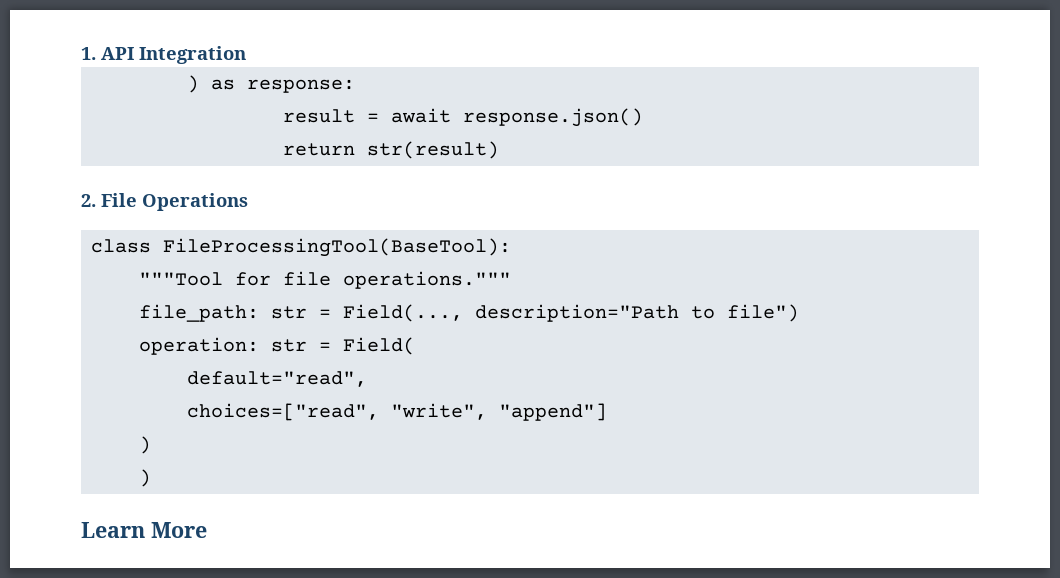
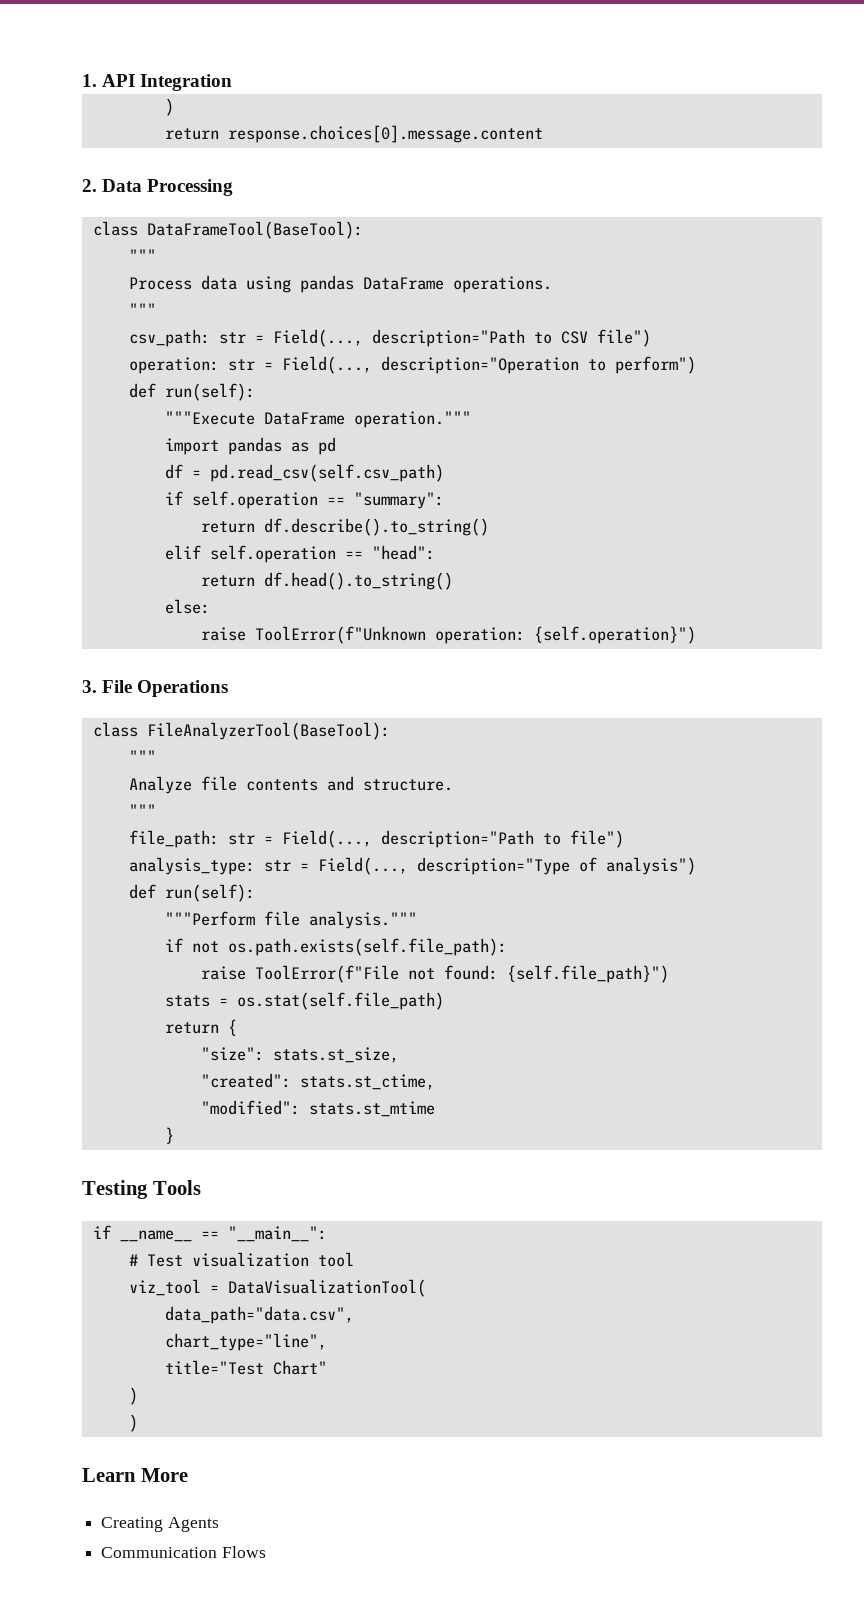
  1. API Integration
- ) as response:
- result = await response.json()
- return str(result)
+ )
+ return response.choices[0].message.content
- 2. File Operations
- class FileProcessingTool(BaseTool):
- """Tool for file operations."""
+ 2. Data Processing
+ class DataFrameTool(BaseTool):
+ """
+ Process data using pandas DataFrame operations.
+ """
+ csv_path: str = Field(..., description="Path to CSV file")
+ operation: str = Field(..., description="Operation to perform")
+ def run(self):
+ """Execute DataFrame operation."""
+ import pandas as pd
+ df = pd.read_csv(self.csv_path)
+ if self.operation == "summary":
+ return df.describe().to_string()
+ elif self.operation == "head":
+ return df.head().to_string()
+ else:
+ raise ToolError(f"Unknown operation: {self.operation}")
+ 3. File Operations
+ class FileAnalyzerTool(BaseTool):
+ """
+ Analyze file contents and structure.
+ """
- operation: str = Field(
- default="read",
- choices=["read", "write", "append"]
+ analysis_type: str = Field(..., description="Type of analysis")
+ def run(self):
+ """Perform file analysis."""
+ if not os.path.exists(self.file_path):
+ raise ToolError(f"File not found: {self.file_path}")
+ stats = os.stat(self.file_path)
+ return {
+ "size": stats.st_size,
+ "created": stats.st_ctime,
+ "modified": stats.st_mtime
+ }
+ Testing Tools
+ if __name__ == "__main__":
+ # Test visualization tool
+ viz_tool = DataVisualizationTool(
+ data_path="data.csv",
+ chart_type="line",
+ title="Test Chart"
+ Creating Agents
+ Communication Flows

